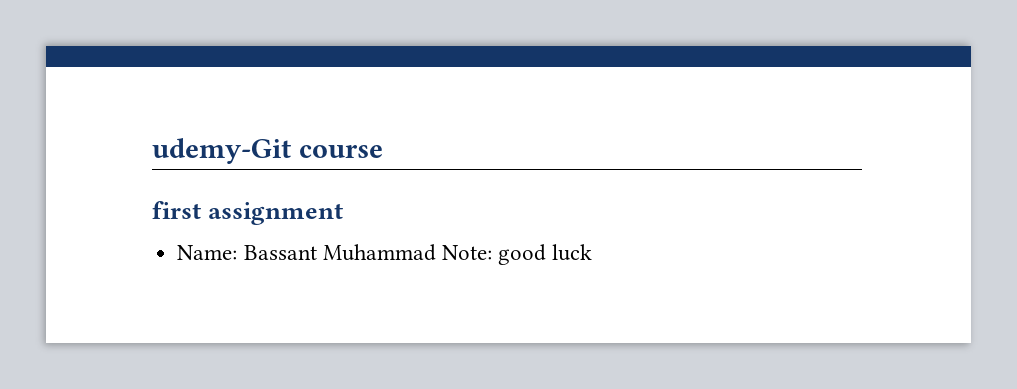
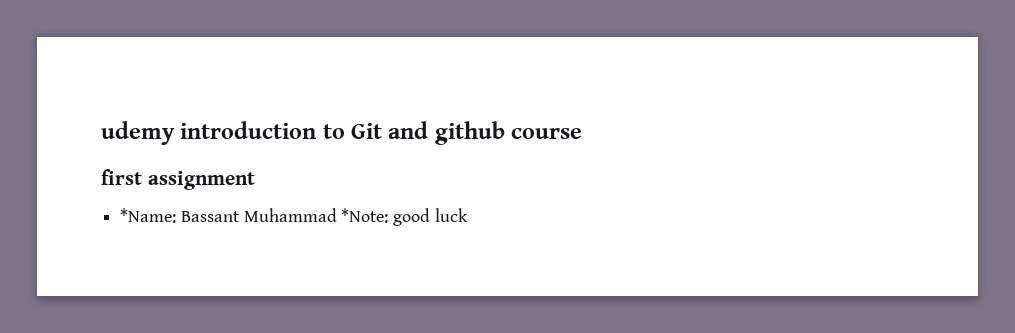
- udemy-Git course
+ udemy introduction to Git and github course
- Name: Bassant Muhammad Note: good luck
+ *Name: Bassant Muhammad *Note: good luck

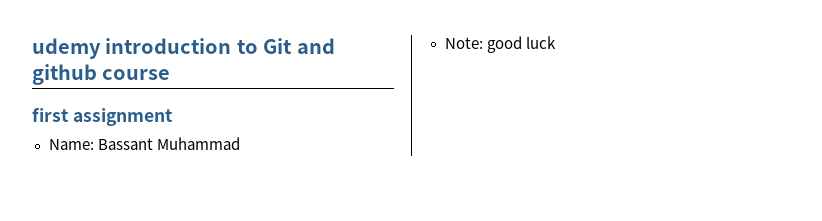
- *Name: Bassant Muhammad *Note: good luck
+ Name: Bassant Muhammad
+ Note: good luck

